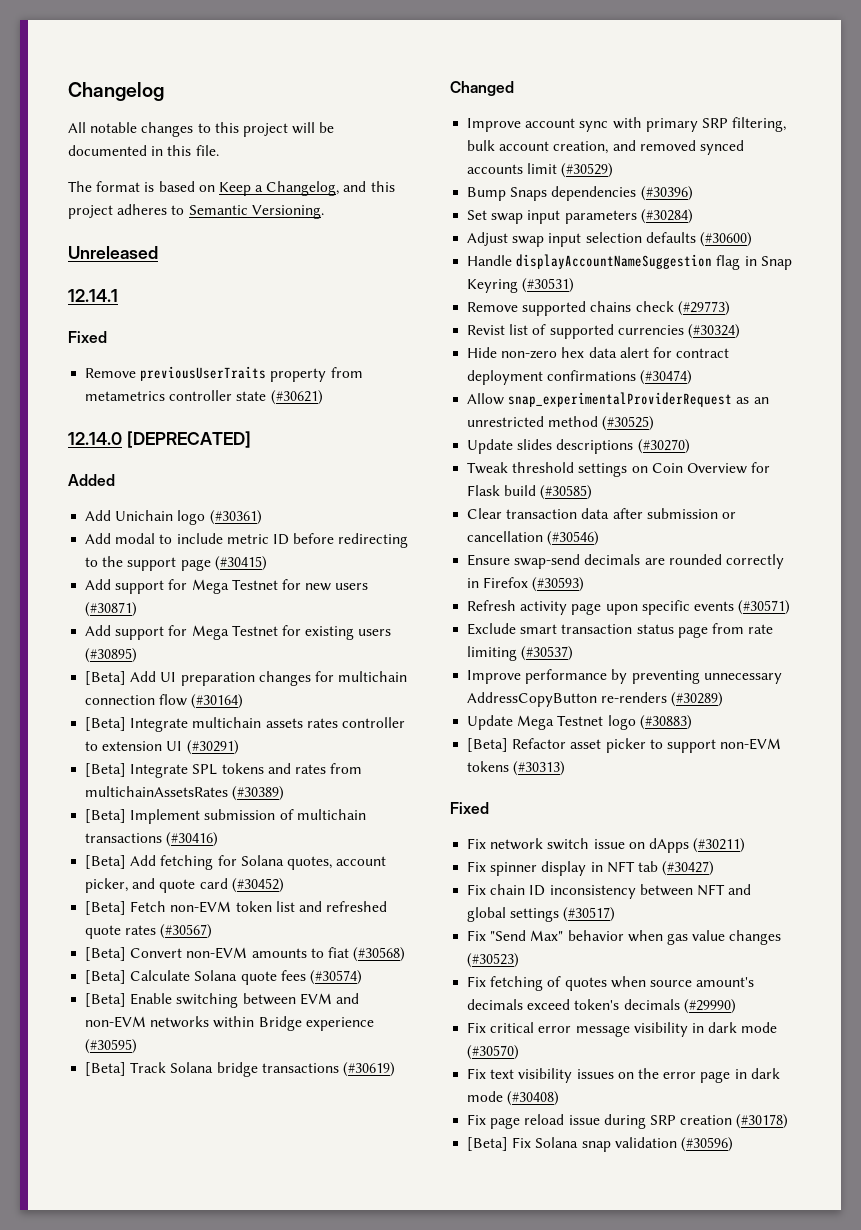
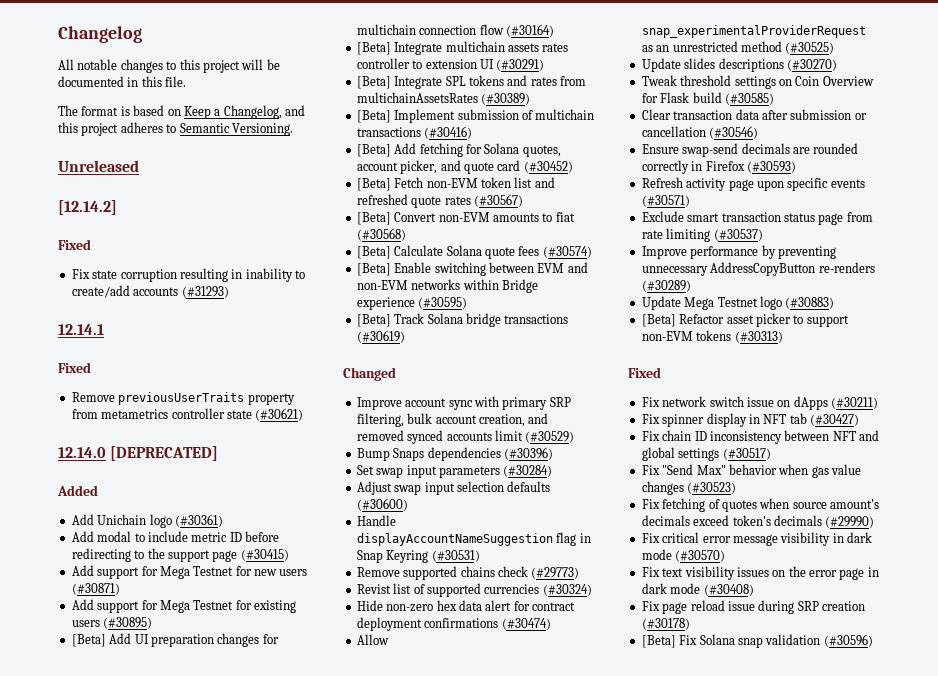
+ [12.14.2]
+ Fixed
+ Fix state corruption resulting in inability to create/add accounts (#31293)

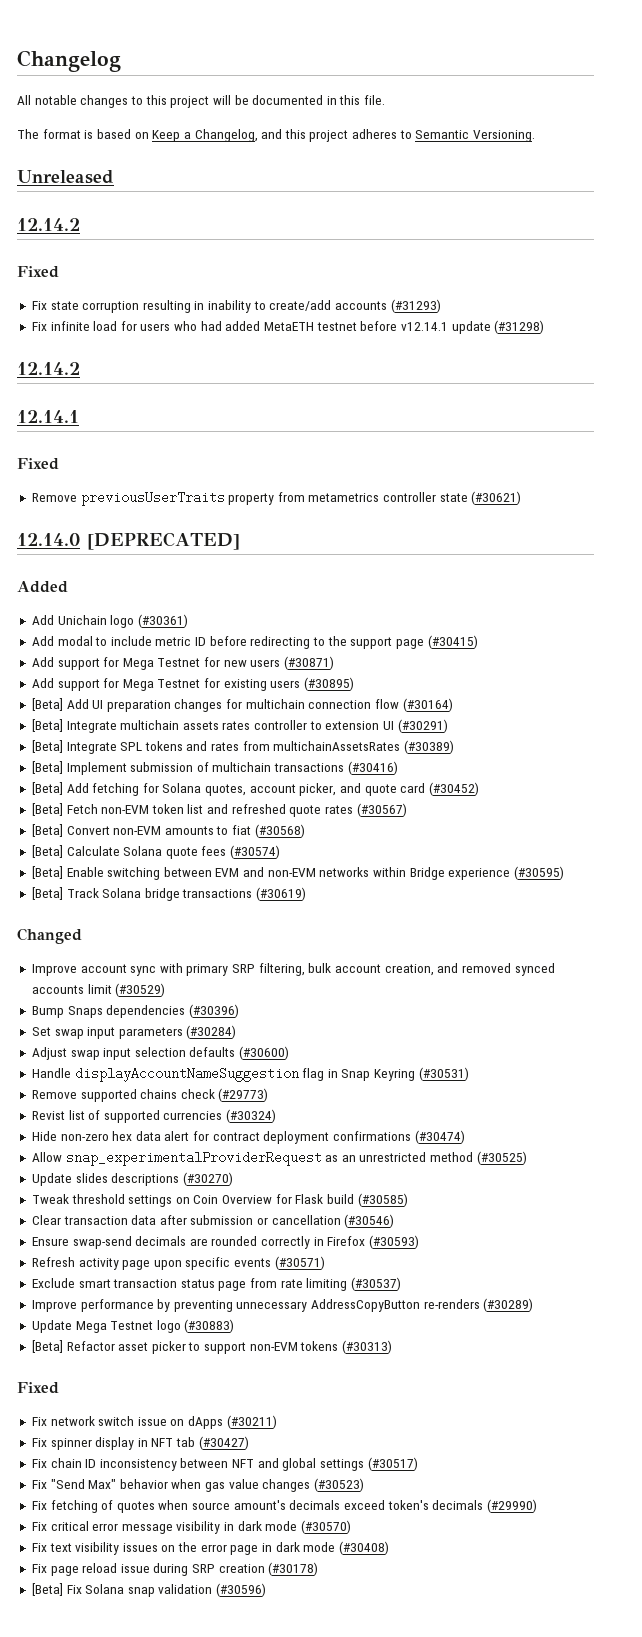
  Unreleased
- [12.14.2]
+ 12.14.2
+ Fix infinite load for users who had added MetaETH testnet before v12.14.1 update (#31298)
+ 12.14.2

